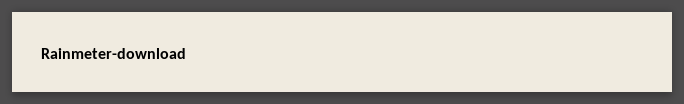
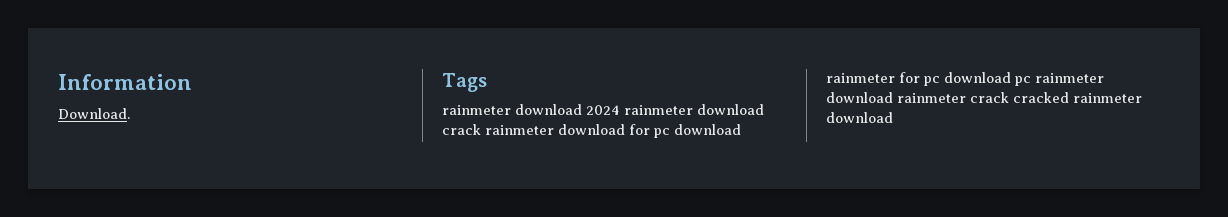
- Rainmeter-download
+ Information
+ Download.
+ Tags
+ rainmeter download 2024 rainmeter download crack rainmeter download for pc download rainmeter for pc download pc rainmeter download rainmeter crack cracked rainmeter download

